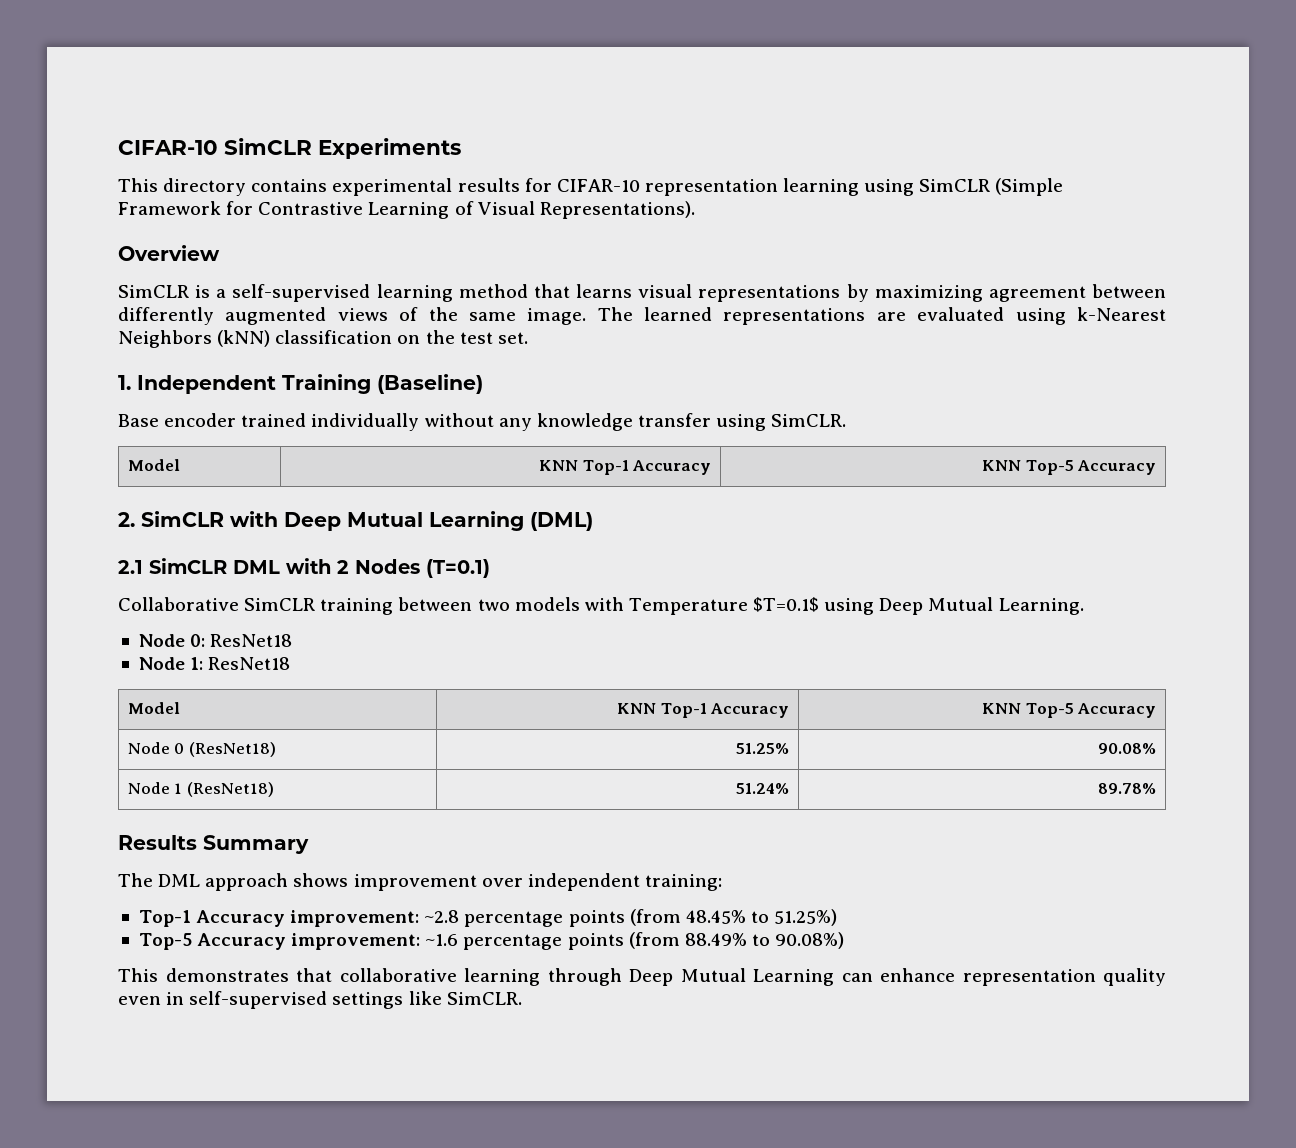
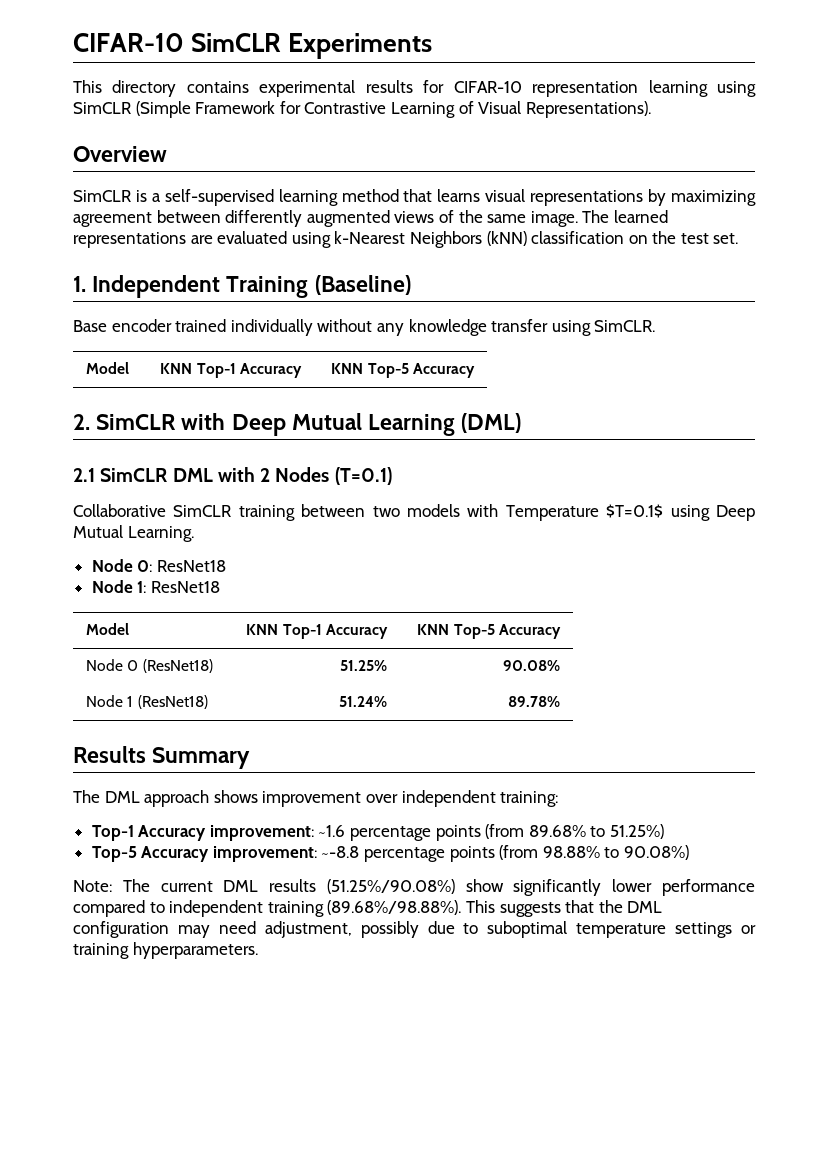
- Top-1 Accuracy improvement: ~2.8 percentage points (from 48.45% to 51.25%)
+ Top-1 Accuracy improvement: ~1.6 percentage points (from 89.68% to 51.25%)
- Top-5 Accuracy improvement: ~1.6 percentage points (from 88.49% to 90.08%)
+ Top-5 Accuracy improvement: ~-8.8 percentage points (from 98.88% to 90.08%)
- This demonstrates that collaborative learning through Deep Mutual Learning can enhance representation quality even in self-supervised settings like SimCLR.
+ Note: The current DML results (51.25%/90.08%) show significantly lower performance compared to independent training (89.68%/98.88%). This suggests that the DML configuration may need adjustment, possibly due to suboptimal temperature settings or training hyperparameters.

